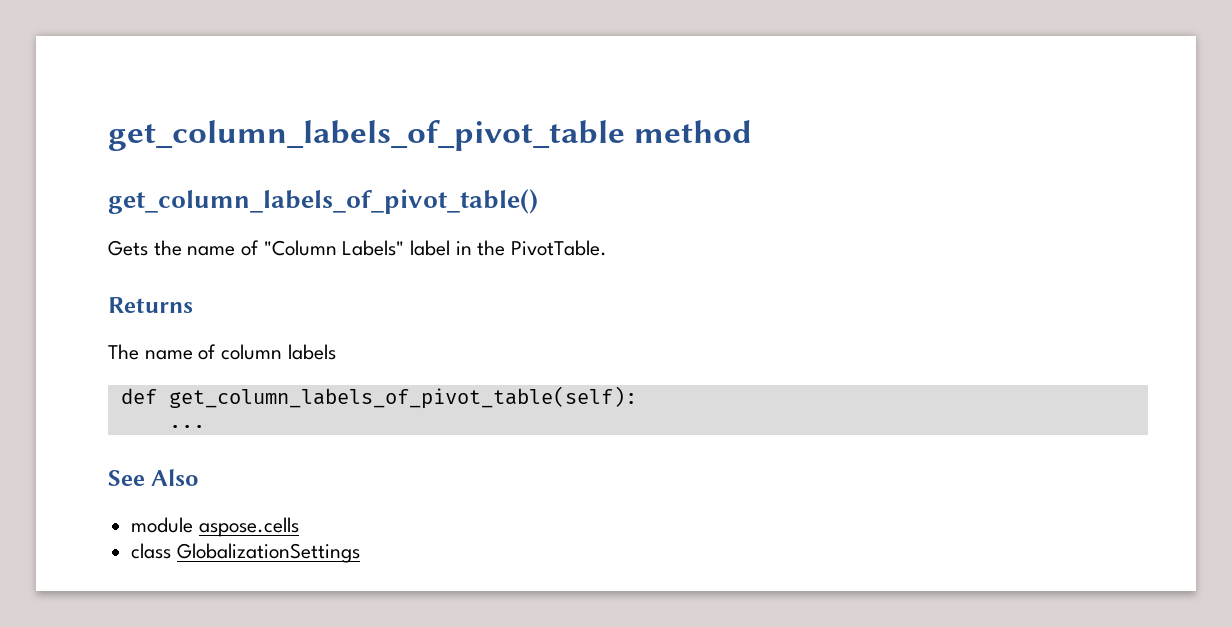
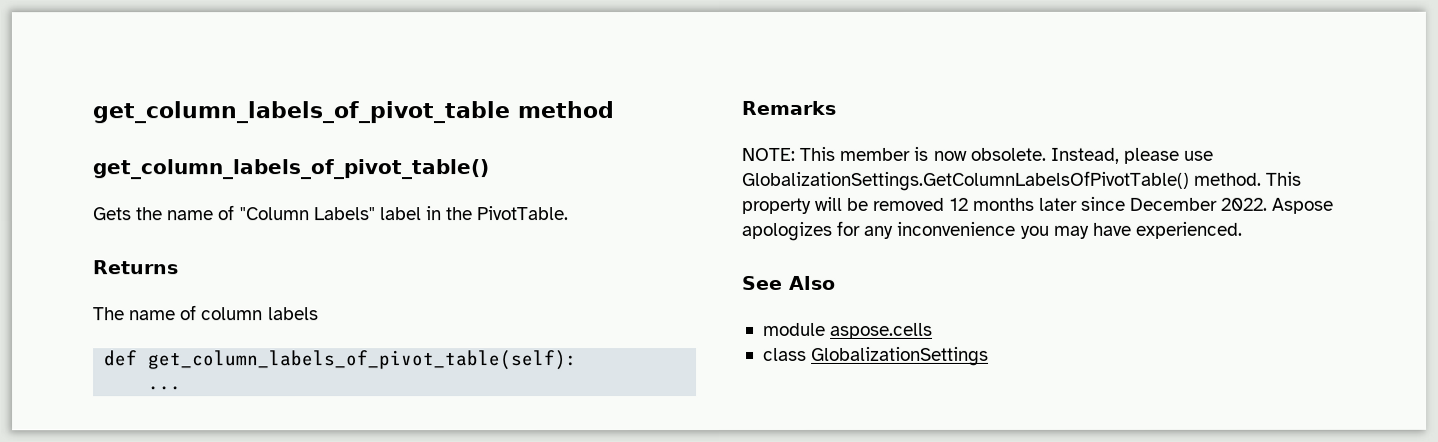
+ Remarks
+ NOTE: This member is now obsolete. Instead, please use GlobalizationSettings.GetColumnLabelsOfPivotTable() method. This property will be removed 12 months later since December 2022. Aspose apologizes for any inconvenience you may have experienced.

